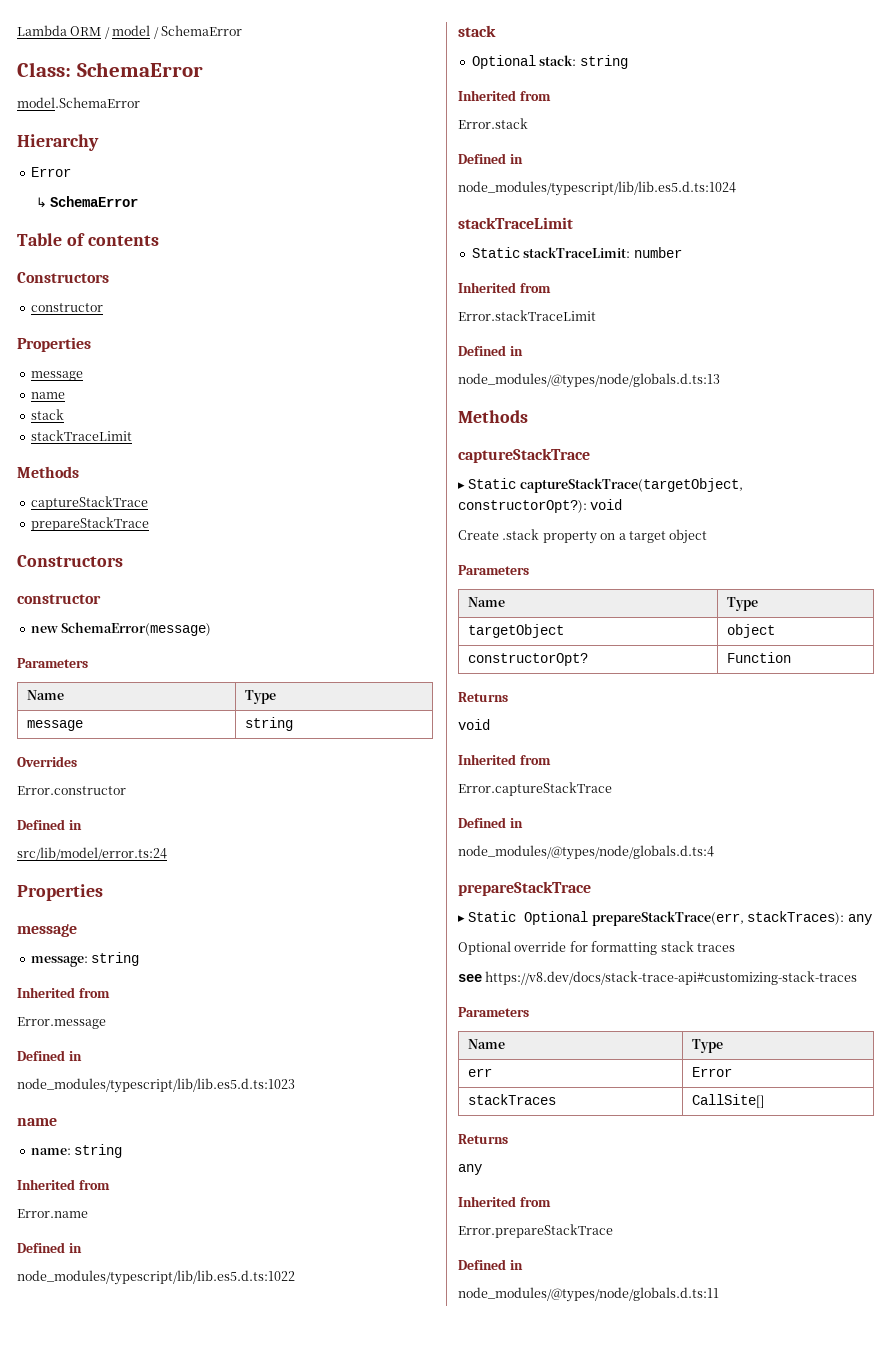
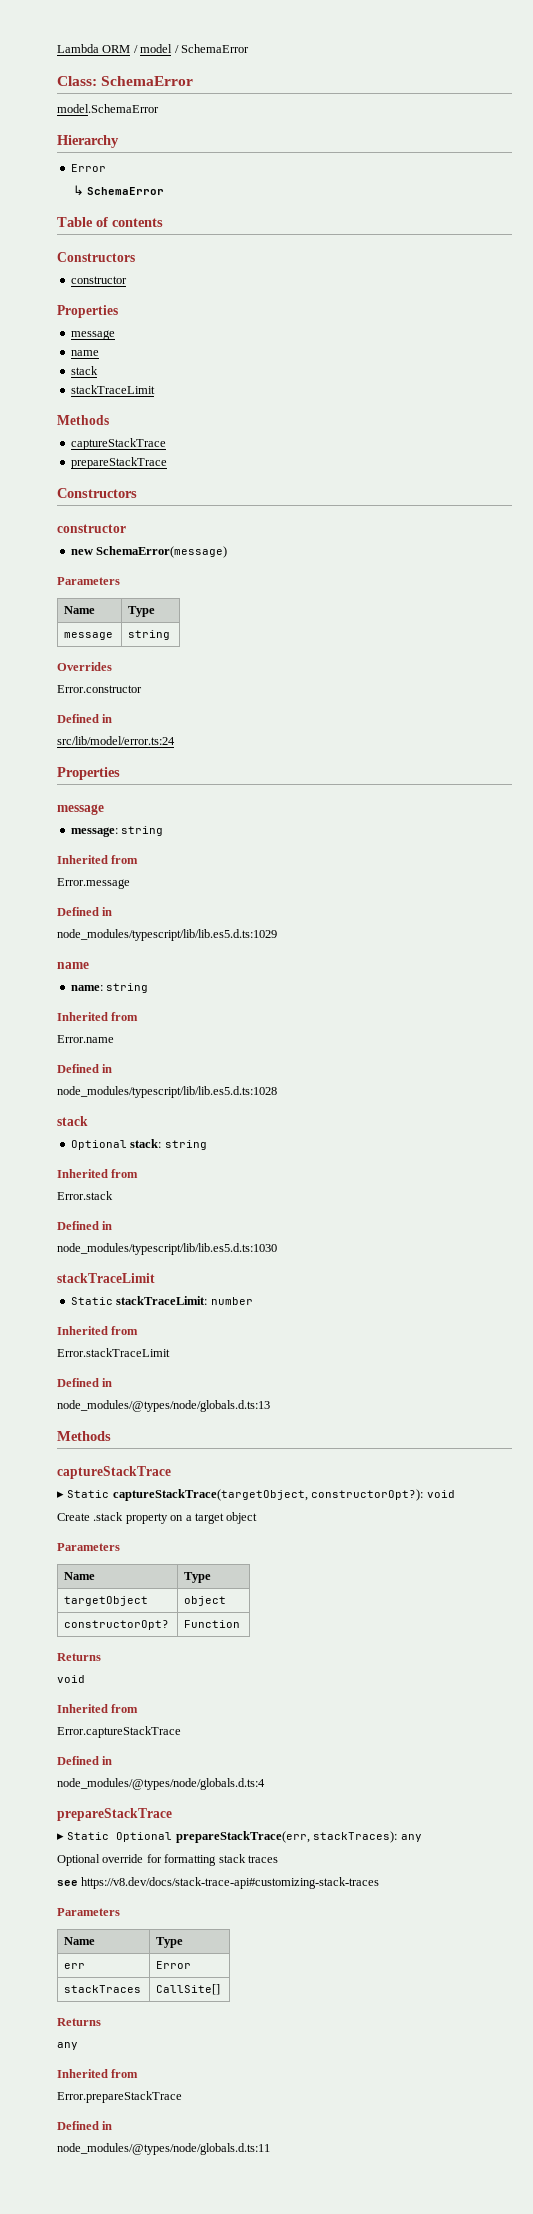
- node_modules/typescript/lib/lib.es5.d.ts:1023
+ node_modules/typescript/lib/lib.es5.d.ts:1029
- node_modules/typescript/lib/lib.es5.d.ts:1022
+ node_modules/typescript/lib/lib.es5.d.ts:1028
- node_modules/typescript/lib/lib.es5.d.ts:1024
+ node_modules/typescript/lib/lib.es5.d.ts:1030

